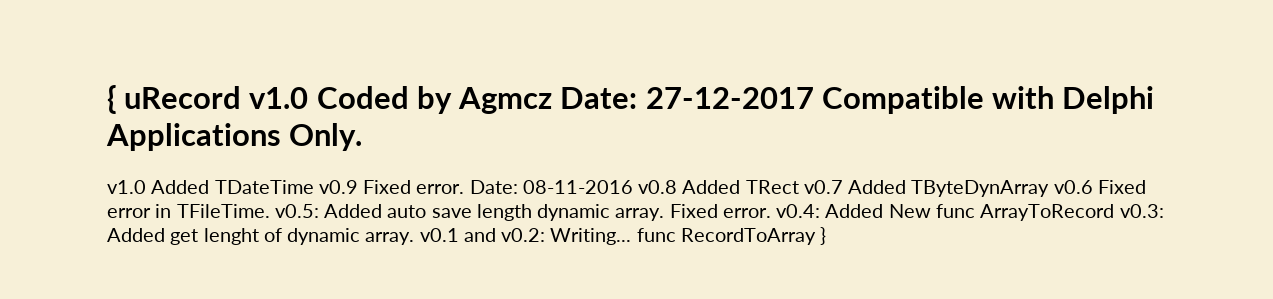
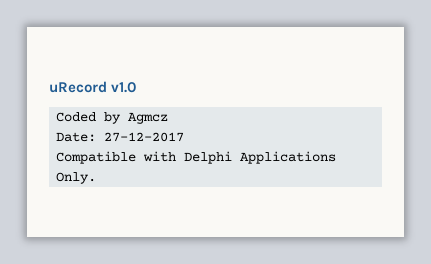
- { uRecord v1.0 Coded by Agmcz Date: 27-12-2017 Compatible with Delphi Applications Only.
+ uRecord v1.0
+ Coded by Agmcz
+ Date: 27-12-2017
+ Compatible with Delphi Applications Only.
- v1.0 Added TDateTime v0.9 Fixed error. Date: 08-11-2016 v0.8 Added TRect v0.7 Added TByteDynArray v0.6 Fixed error in TFileTime. v0.5: Added auto save length dynamic array. Fixed error. v0.4: Added New func ArrayToRecord v0.3: Added get lenght of dynamic array. v0.1 and v0.2: Writing... func RecordToArray }

